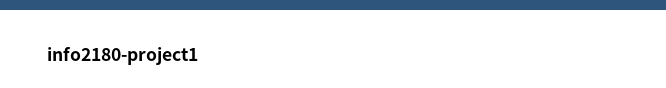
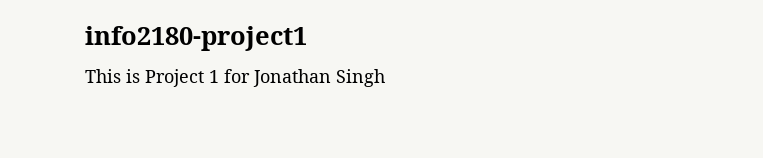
+ This is Project 1 for Jonathan Singh

